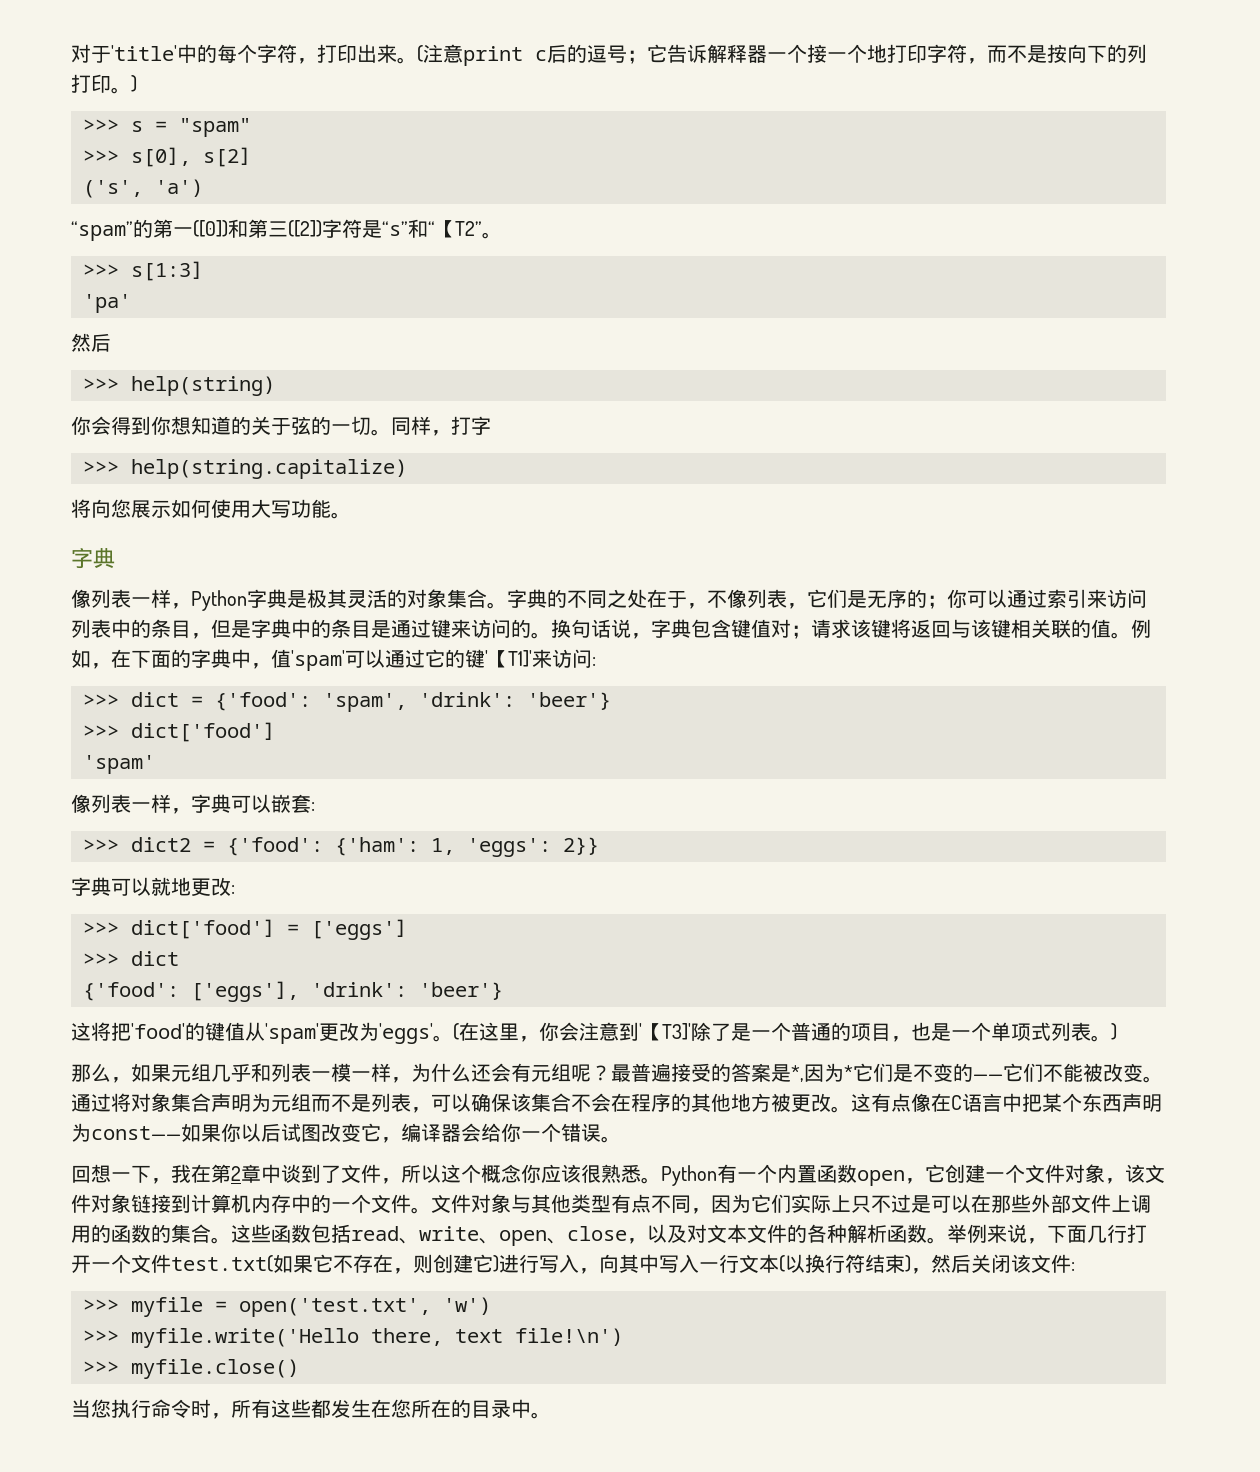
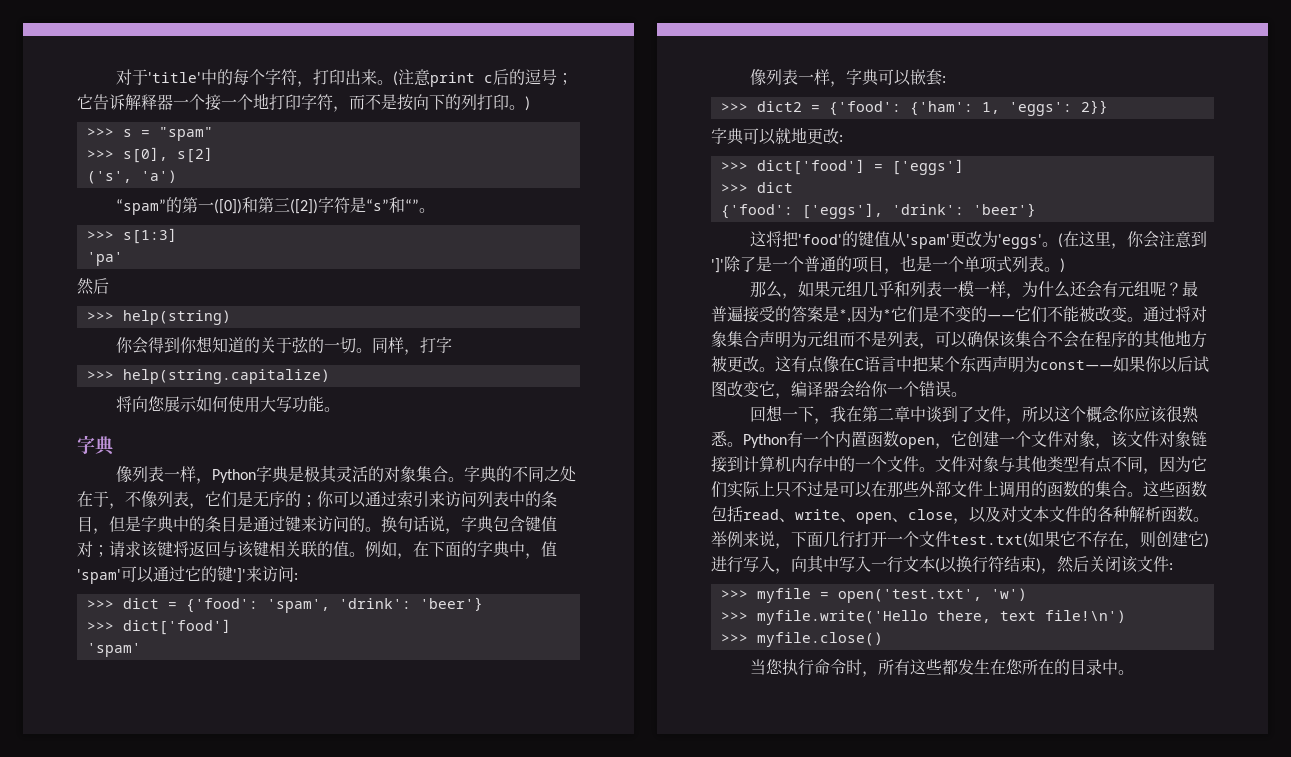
- “spam”的第一([0])和第三([2])字符是“s”和“【T2”。
+ “spam”的第一([0])和第三([2])字符是“s”和“”。
- 例如，在下面的字典中，值'spam'可以通过它的键'【T1]'来访问:
+ 例如，在下面的字典中，值'spam'可以通过它的键']'来访问:
- (在这里，你会注意到'【T3]'除了是一个普通的项目，也是一个单项式列表。)
+ (在这里，你会注意到']'除了是一个普通的项目，也是一个单项式列表。)
- 回想一下，我在第2章中谈到了文件，所以这个概念你应该很熟悉。
+ 回想一下，我在第二章中谈到了文件，所以这个概念你应该很熟悉。

